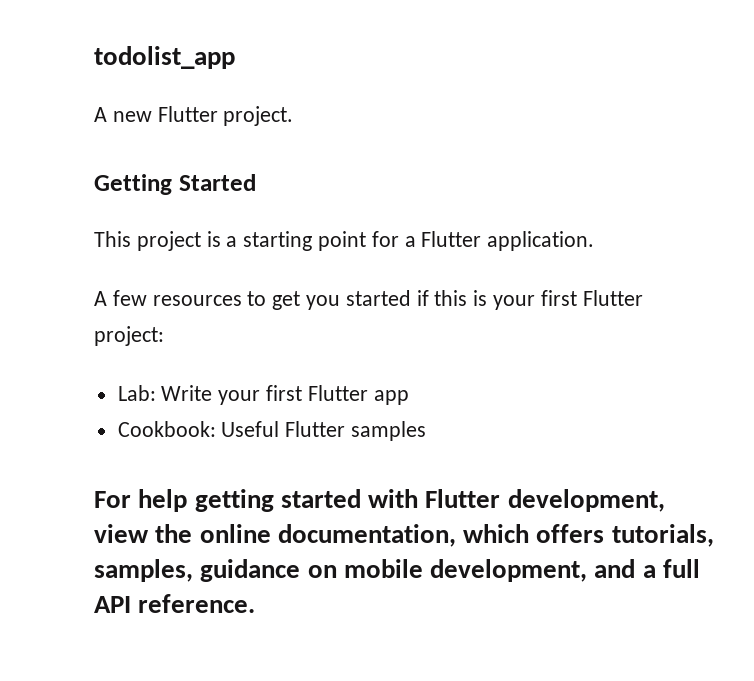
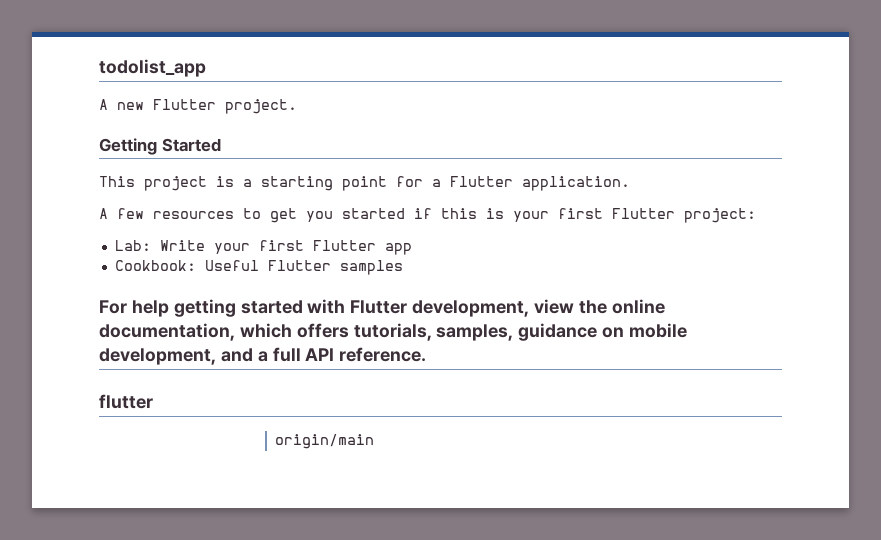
+ flutter
+ origin/main

